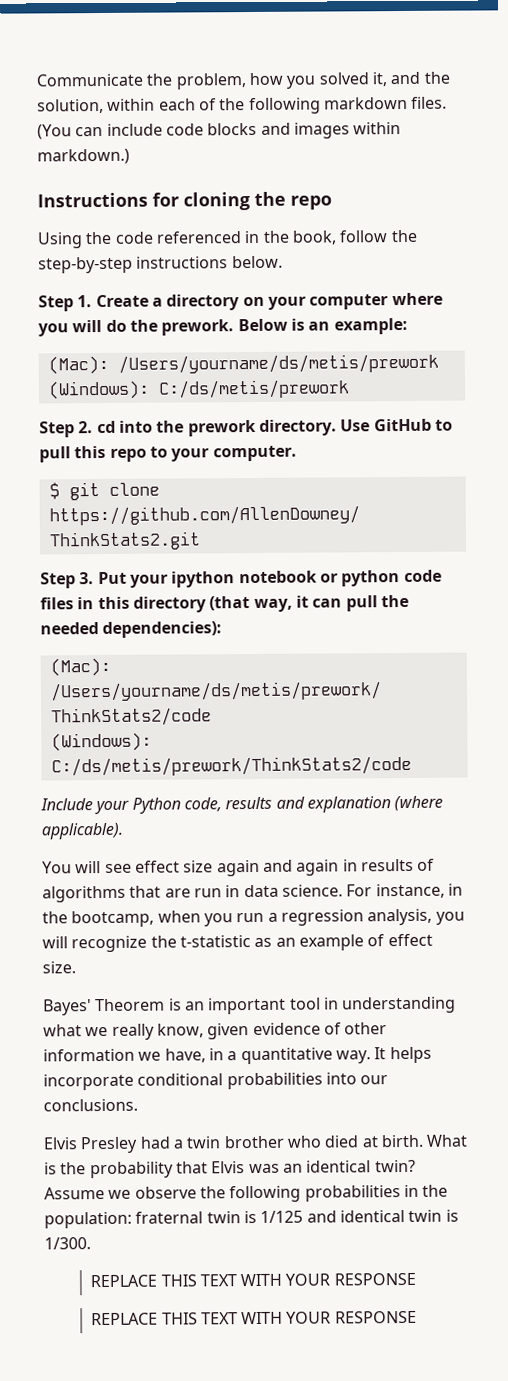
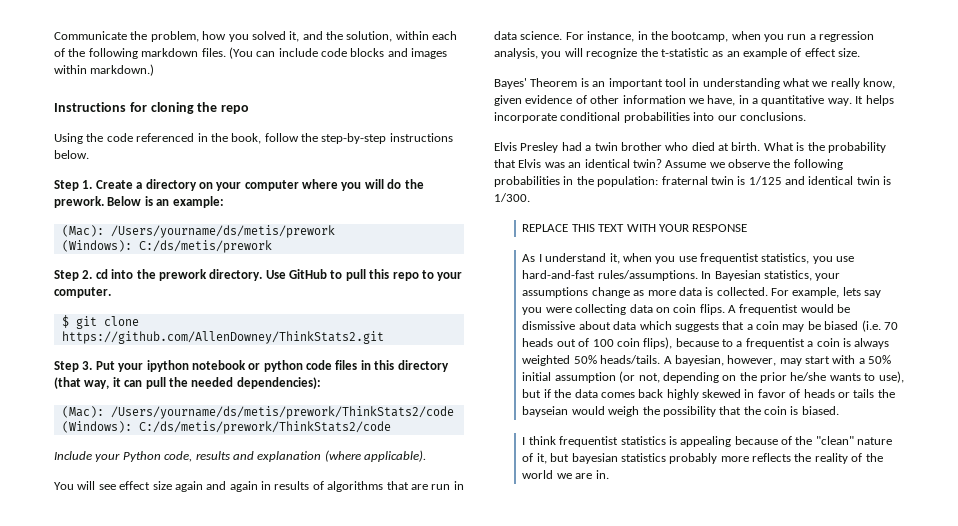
  Assume we observe the following probabilities in the population: fraternal twin is 1/125 and identical twin is 1/300.
  REPLACE THIS TEXT WITH YOUR RESPONSE
- REPLACE THIS TEXT WITH YOUR RESPONSE
+ As I understand it, when you use frequentist statistics, you use hard-and-fast rules/assumptions. In Bayesian statistics, your assumptions change as more data is collected. For example, lets say you were collecting data on coin flips. A frequentist would be dismissive about data which suggests that a coin may be biased (i.e. 70 heads out of 100 coin flips), because to a frequentist a coin is always weighted 50% heads/tails. A bayesian, however, may start with a 50% initial assumption (or not, depending on the prior he/she wants to use), but if the data comes back highly skewed in favor of heads or tails the bayseian would weigh the possibility that the coin is biased.
+ I think frequentist statistics is appealing because of the "clean" nature of it, but bayesian statistics probably more reflects the reality of the world we are in.

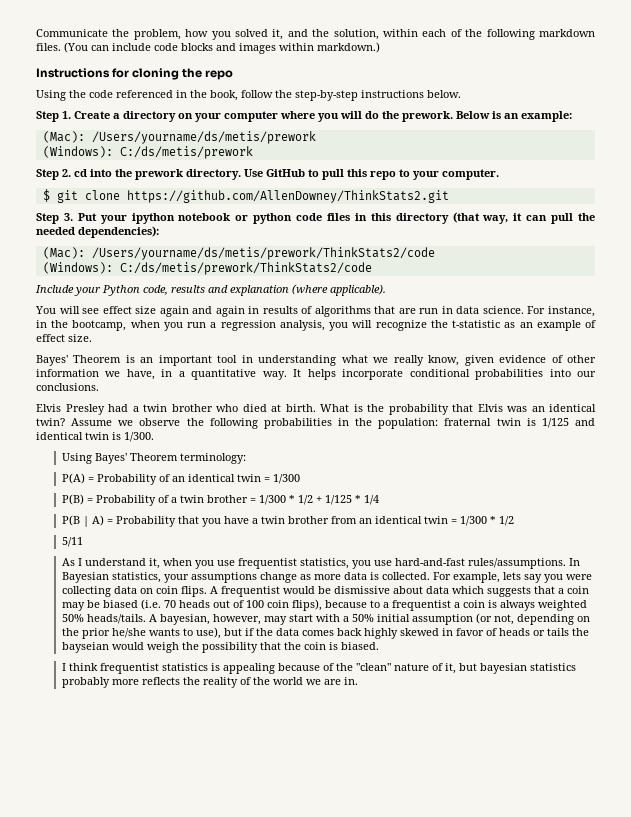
- REPLACE THIS TEXT WITH YOUR RESPONSE
+ Using Bayes' Theorem terminology:
+ P(A) = Probability of an identical twin = 1/300
+ P(B) = Probability of a twin brother = 1/300 * 1/2 + 1/125 * 1/4
+ P(B | A) = Probability that you have a twin brother from an identical twin = 1/300 * 1/2
+ 5/11

